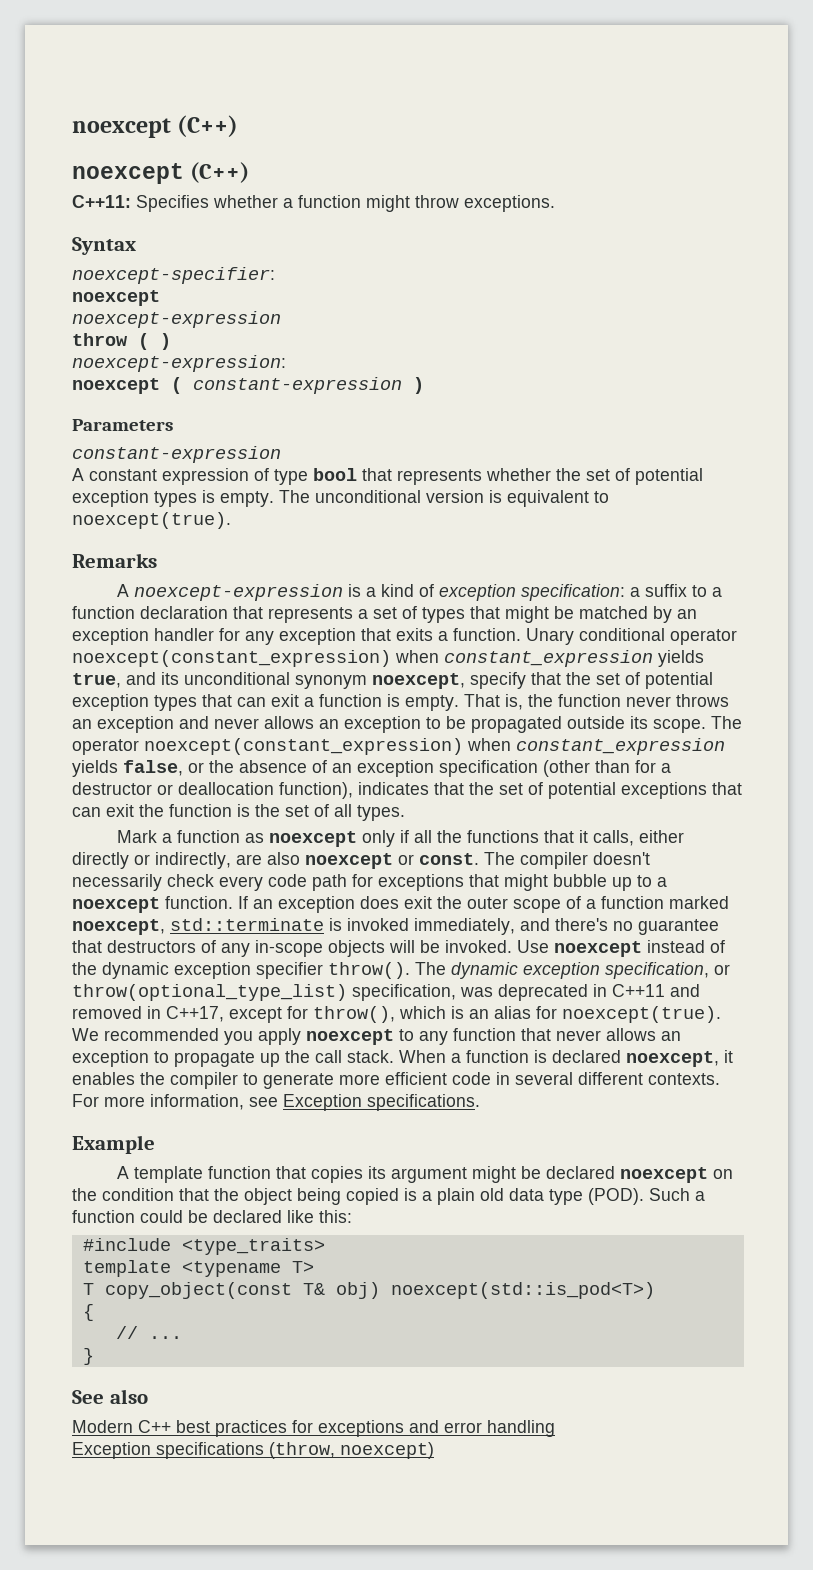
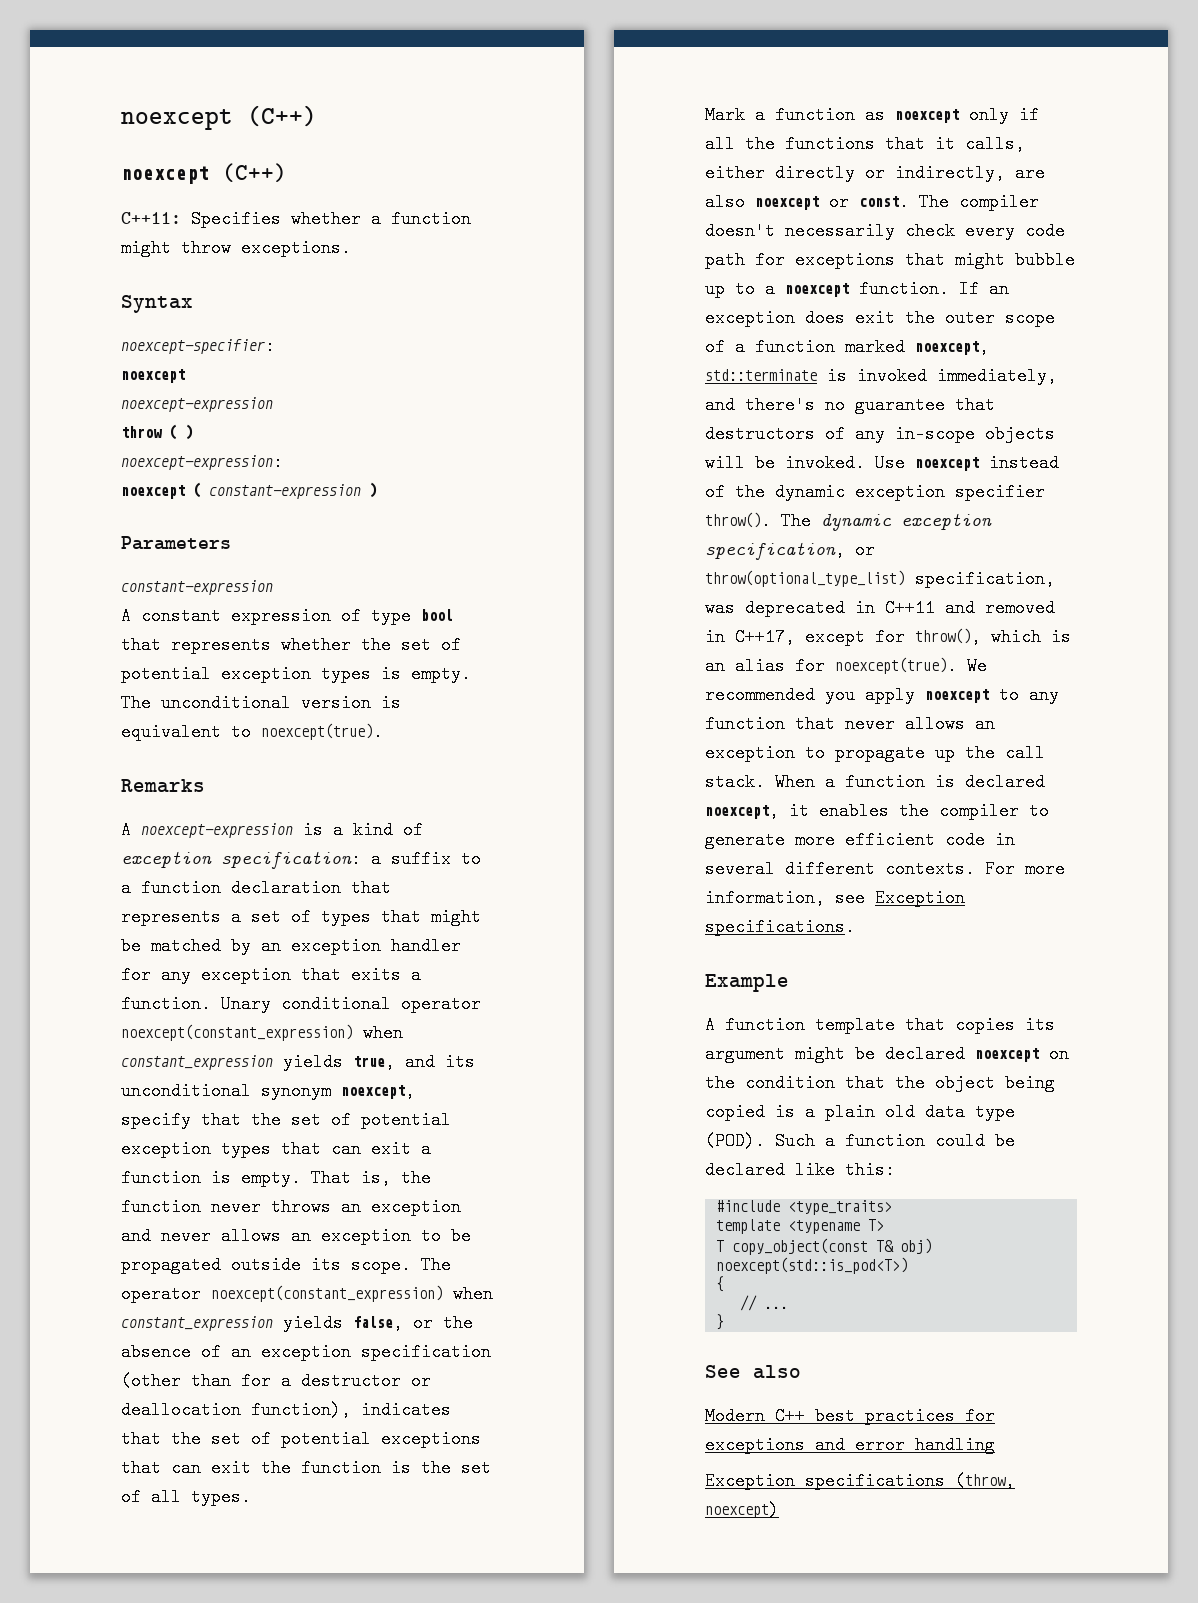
- A template function that copies its argument might be declared noexcept on the condition that the object being copied is a plain old data type (POD).
+ A function template that copies its argument might be declared noexcept on the condition that the object being copied is a plain old data type (POD).

